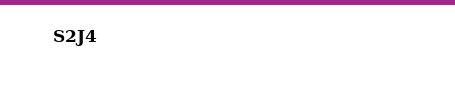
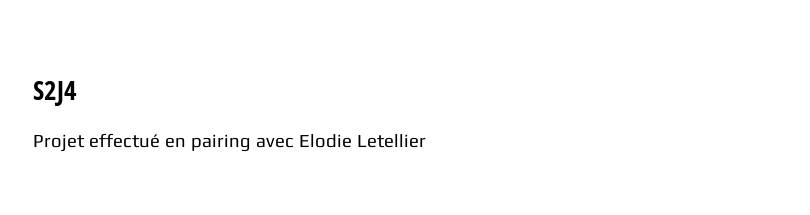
+ Projet effectué en pairing avec Elodie Letellier

